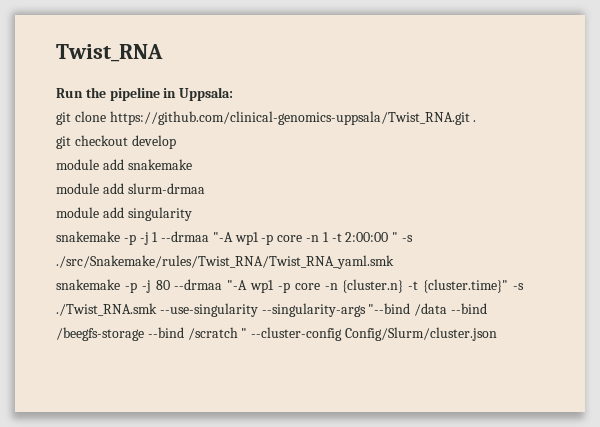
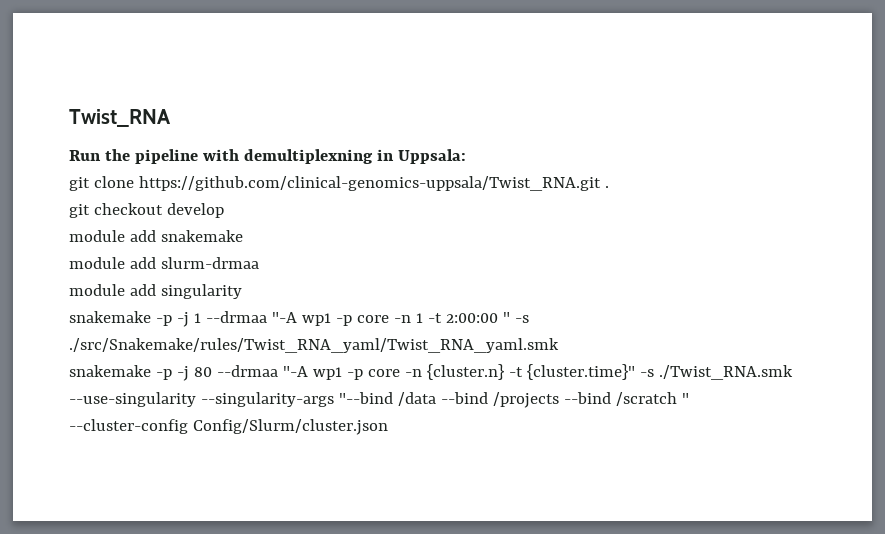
- Run the pipeline in Uppsala:
+ Run the pipeline with demultiplexning in Uppsala:
- snakemake -p -j 1 --drmaa "-A wp1 -p core -n 1 -t 2:00:00 " -s ./src/Snakemake/rules/Twist_RNA/Twist_RNA_yaml.smk
+ snakemake -p -j 1 --drmaa "-A wp1 -p core -n 1 -t 2:00:00 " -s ./src/Snakemake/rules/Twist_RNA_yaml/Twist_RNA_yaml.smk
- snakemake -p -j 80 --drmaa "-A wp1 -p core -n {cluster.n} -t {cluster.time}" -s ./Twist_RNA.smk --use-singularity --singularity-args "--bind /data --bind /beegfs-storage --bind /scratch " --cluster-config Config/Slurm/cluster.json
+ snakemake -p -j 80 --drmaa "-A wp1 -p core -n {cluster.n} -t {cluster.time}" -s ./Twist_RNA.smk --use-singularity --singularity-args "--bind /data --bind /projects --bind /scratch " --cluster-config Config/Slurm/cluster.json

